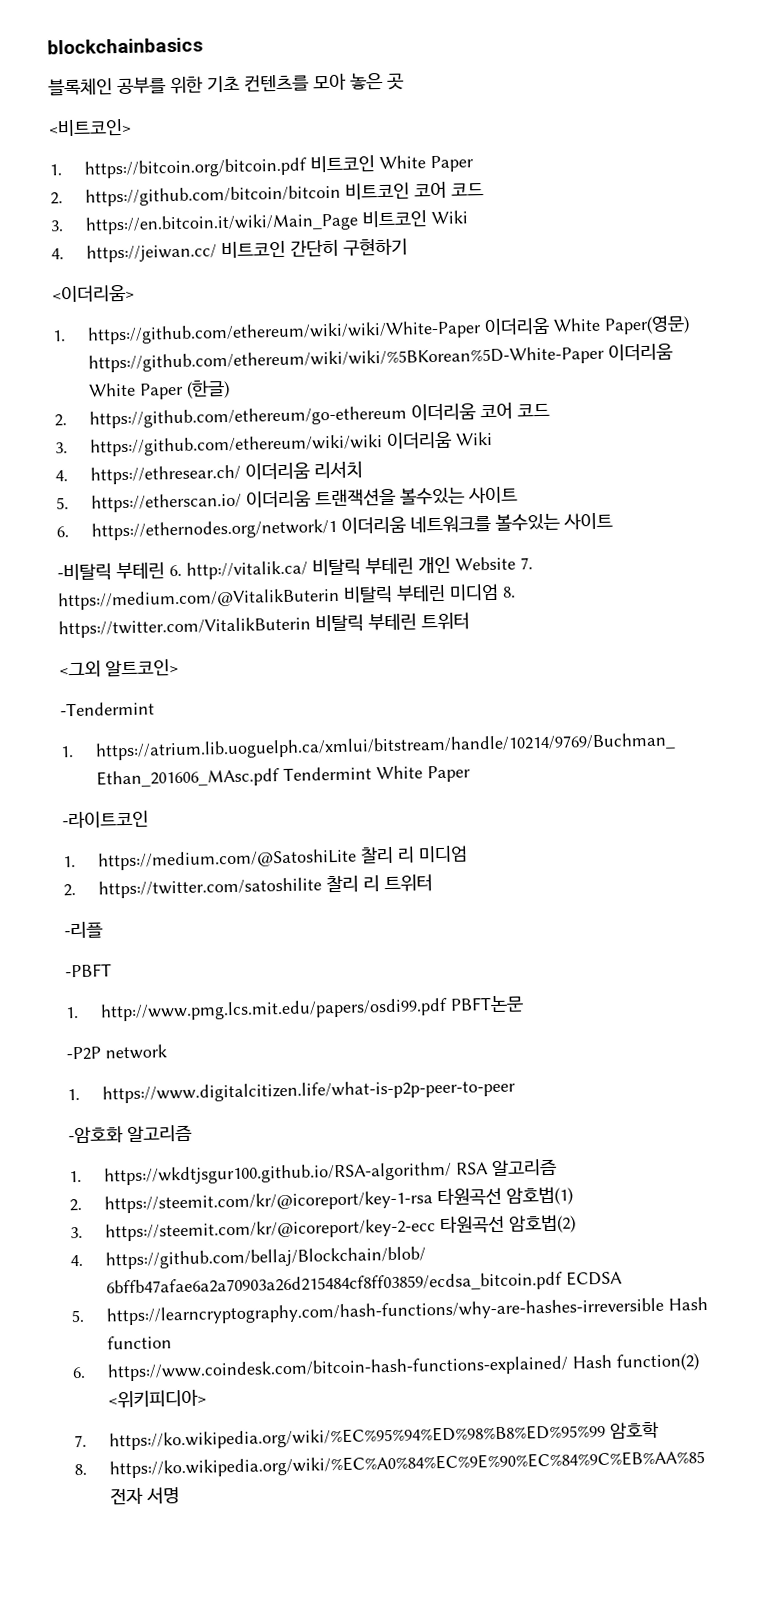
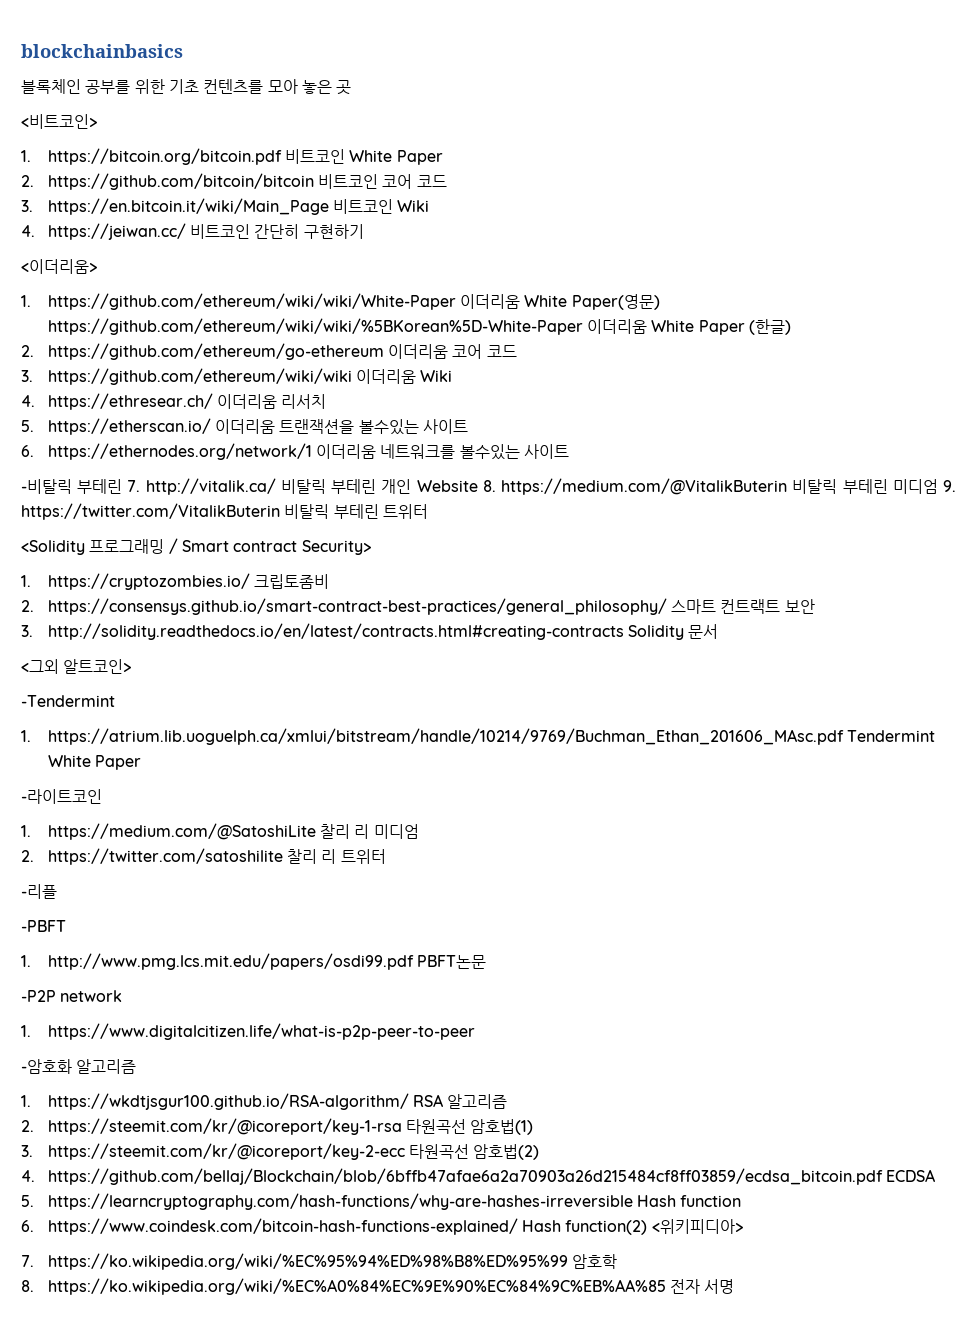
- -비탈릭 부테린 6. http://vitalik.ca/ 비탈릭 부테린 개인 Website 7. https://medium.com/@VitalikButerin 비탈릭 부테린 미디엄 8. https://twitter.com/VitalikButerin 비탈릭 부테린 트위터
+ -비탈릭 부테린 7. http://vitalik.ca/ 비탈릭 부테린 개인 Website 8. https://medium.com/@VitalikButerin 비탈릭 부테린 미디엄 9. https://twitter.com/VitalikButerin 비탈릭 부테린 트위터
+ <Solidity 프로그래밍 / Smart contract Security>
+ 1. https://cryptozombies.io/ 크립토좀비
+ 2. https://consensys.github.io/smart-contract-best-practices/general_philosophy/ 스마트 컨트랙트 보안
+ 3. http://solidity.readthedocs.io/en/latest/contracts.html#creating-contracts Solidity 문서

